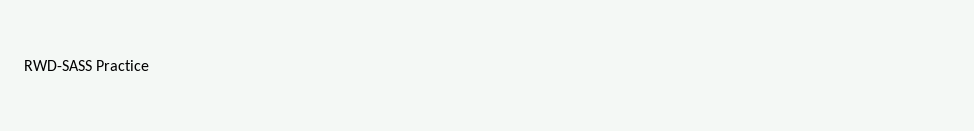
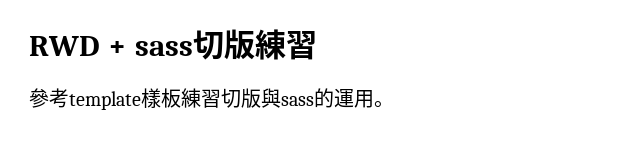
- RWD-SASS Practice
+ RWD + sass切版練習
+ 參考template樣板練習切版與sass的運用。

